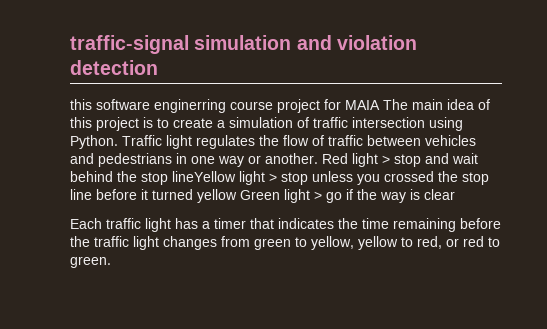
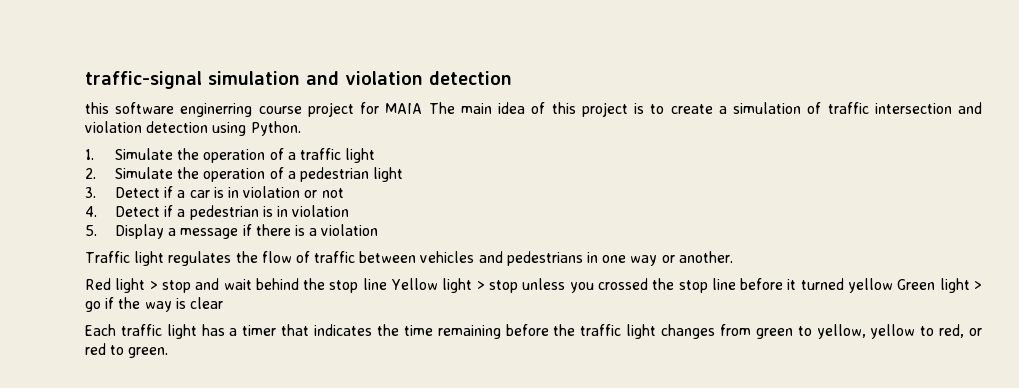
- this software enginerring course project for MAIA The main idea of this project is to create a simulation of traffic intersection using Python. Traffic light regulates the flow of traffic between vehicles and pedestrians in one way or another. Red light > stop and wait behind the stop lineYellow light > stop unless you crossed the stop line before it turned yellow Green light > go if the way is clear
+ this software enginerring course project for MAIA The main idea of this project is to create a simulation of traffic intersection and violation detection using Python.
+ 1. Simulate the operation of a traffic light
+ 2. Simulate the operation of a pedestrian light
+ 3. Detect if a car is in violation or not
+ 4. Detect if a pedestrian is in violation
+ 5. Display a message if there is a violation
+ Traffic light regulates the flow of traffic between vehicles and pedestrians in one way or another.
+ Red light > stop and wait behind the stop line Yellow light > stop unless you crossed the stop line before it turned yellow Green light > go if the way is clear

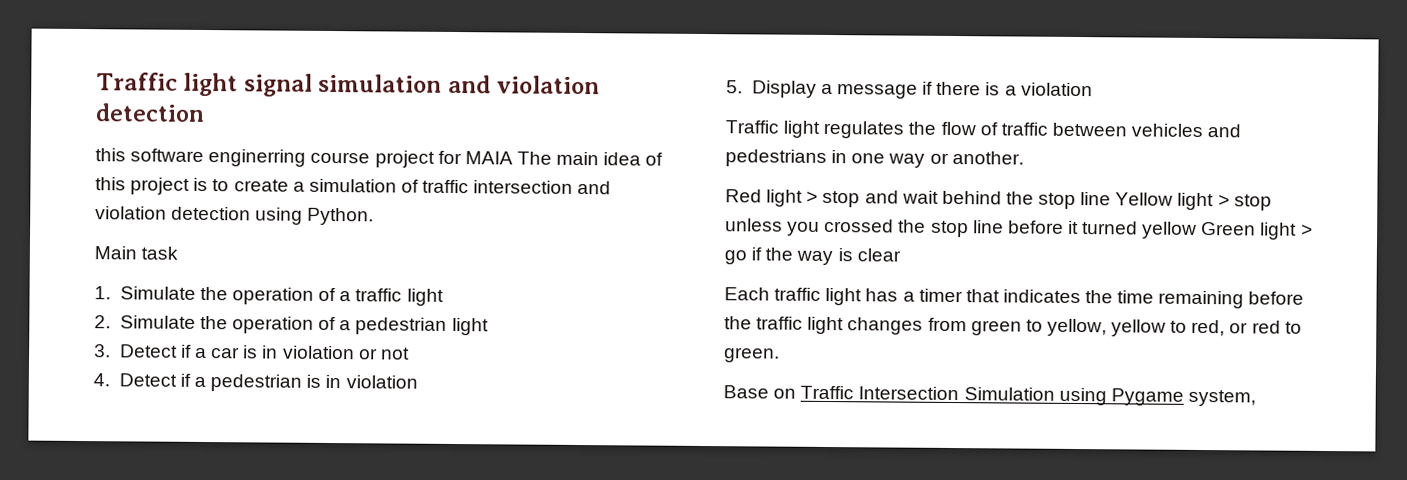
- traffic-signal simulation and violation detection
+ Traffic light signal simulation and violation detection
+ Main task
+ Base on Traffic Intersection Simulation using Pygame system,

